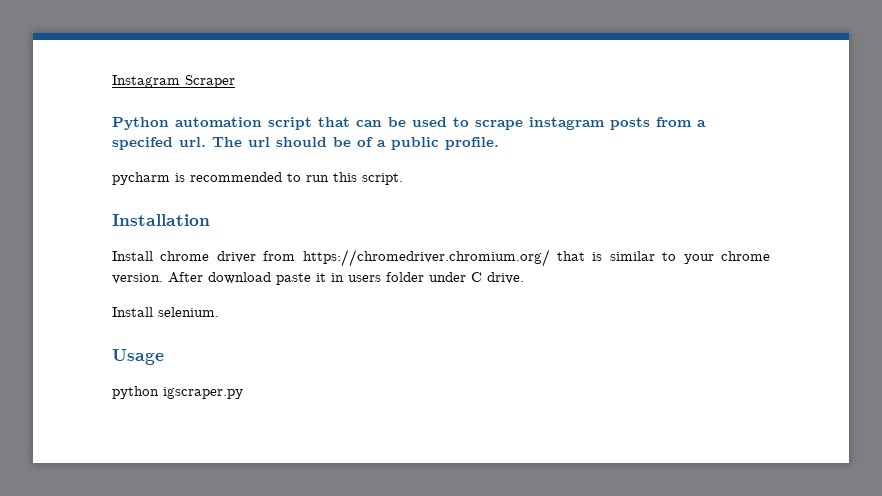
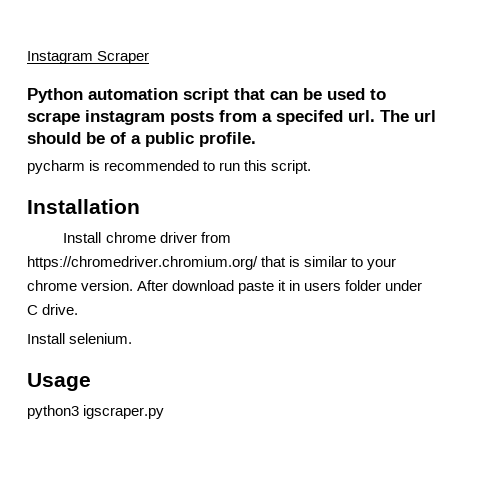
- python igscraper.py
+ python3 igscraper.py

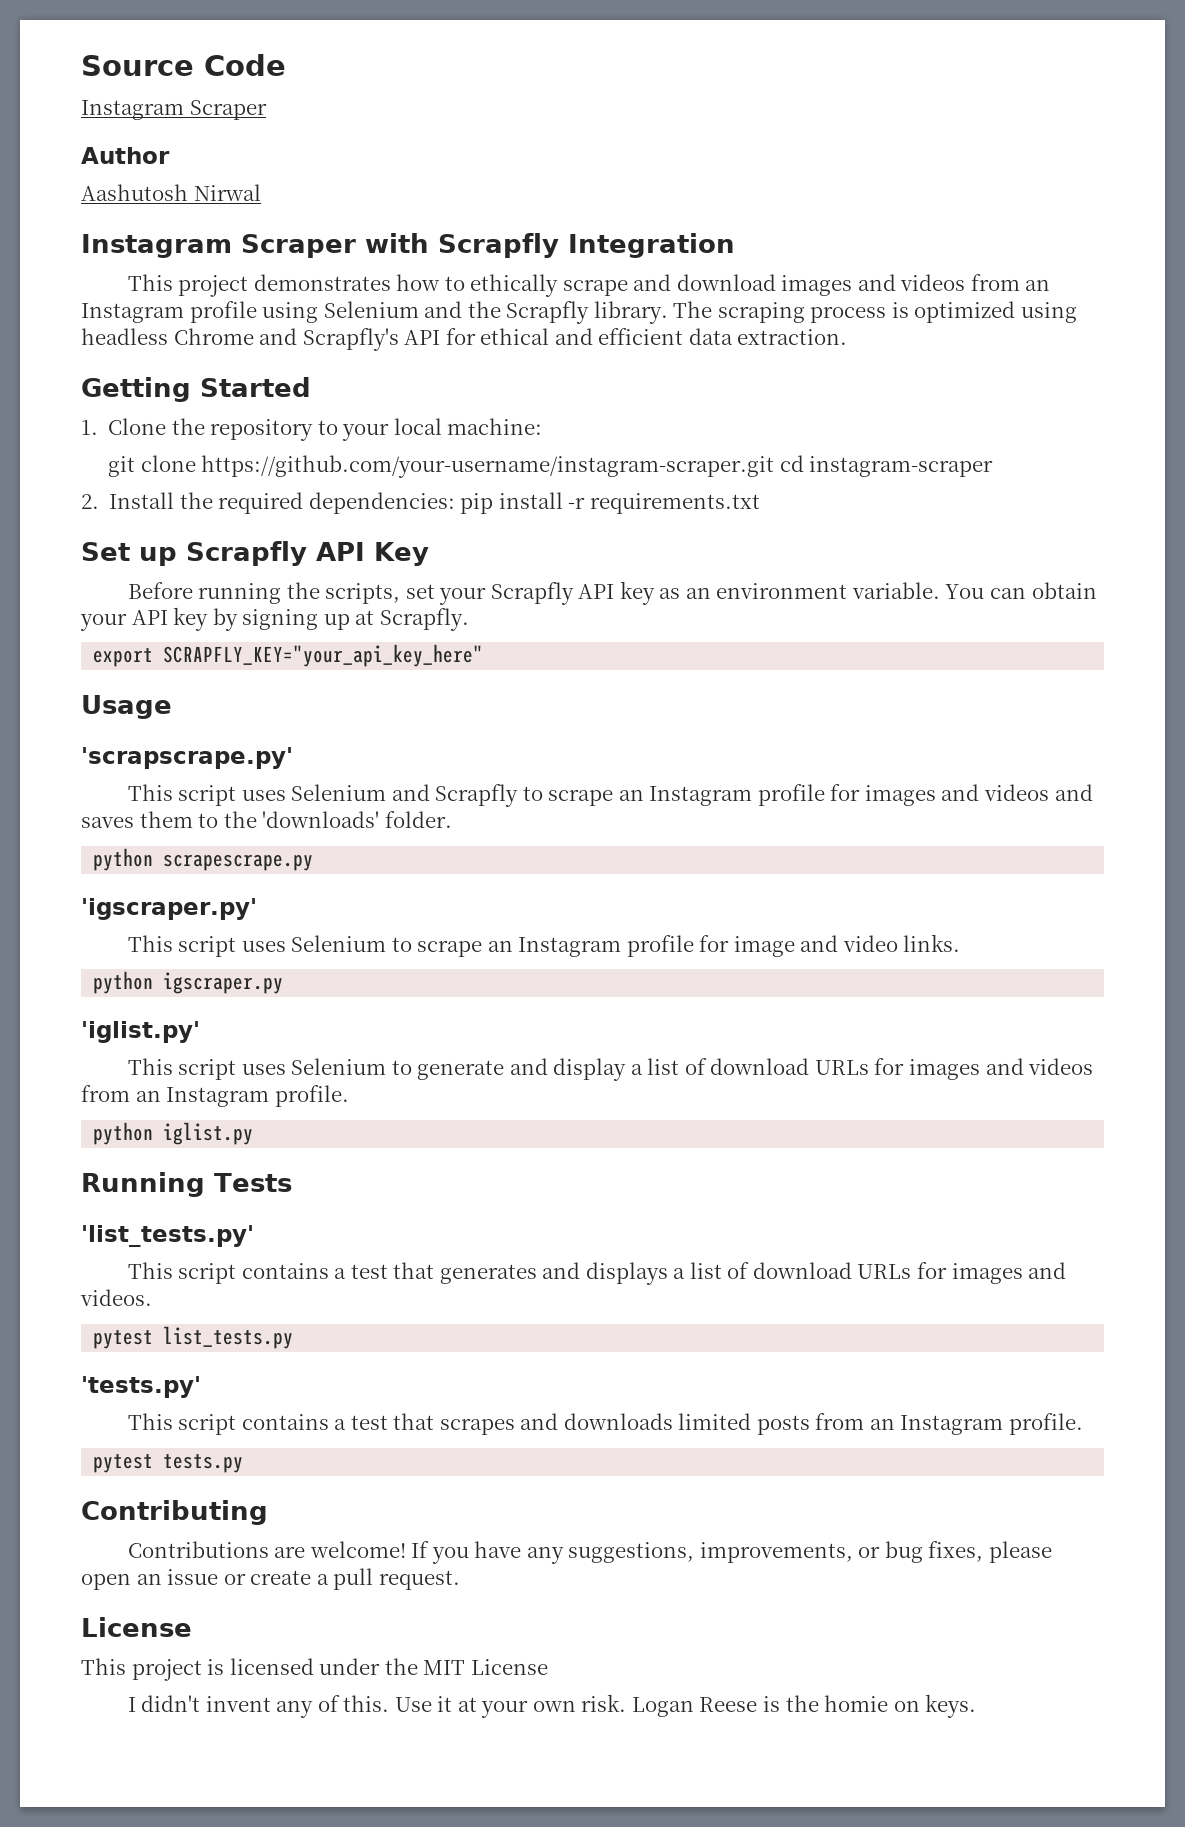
+ Source Code
- Python automation script that can be used to scrape instagram posts from a specifed url. The url should be of a public profile.
- pycharm is recommended to run this script.
- Installation
- Install chrome driver from https://chromedriver.chromium.org/ that is similar to your chrome version. After download paste it in users folder under C drive.
- Install selenium.
+ Author
+ Aashutosh Nirwal
+ Instagram Scraper with Scrapfly Integration
+ This project demonstrates how to ethically scrape and download images and videos from an Instagram profile using Selenium and the Scrapfly library. The scraping process is optimized using headless Chrome and Scrapfly's API for ethical and efficient data extraction.
+ Getting Started
+ 1. Clone the repository to your local machine:
+ git clone https://github.com/your-username/instagram-scraper.git cd instagram-scraper
+ 2. Install the required dependencies: pip install -r requirements.txt
+ Set up Scrapfly API Key
+ Before running the scripts, set your Scrapfly API key as an environment variable. You can obtain your API key by signing up at Scrapfly.
+ export SCRAPFLY_KEY="your_api_key_here"
  Usage
- python3 igscraper.py
+ 'scrapscrape.py'
+ This script uses Selenium and Scrapfly to scrape an Instagram profile for images and videos and saves them to the 'downloads' folder.
+ python scrapescrape.py
+ 'igscraper.py'
+ This script uses Selenium to scrape an Instagram profile for image and video links.
+ python igscraper.py
+ 'iglist.py'
+ This script uses Selenium to generate and display a list of download URLs for images and videos from an Instagram profile.
+ python iglist.py
+ Running Tests
+ 'list_tests.py'
+ This script contains a test that generates and displays a list of download URLs for images and videos.
+ pytest list_tests.py
+ 'tests.py'
+ This script contains a test that scrapes and downloads limited posts from an Instagram profile.
+ pytest tests.py
+ Contributing
+ Contributions are welcome! If you have any suggestions, improvements, or bug fixes, please open an issue or create a pull request.
+ License
+ This project is licensed under the MIT License
+ I didn't invent any of this. Use it at your own risk. Logan Reese is the homie on keys.

